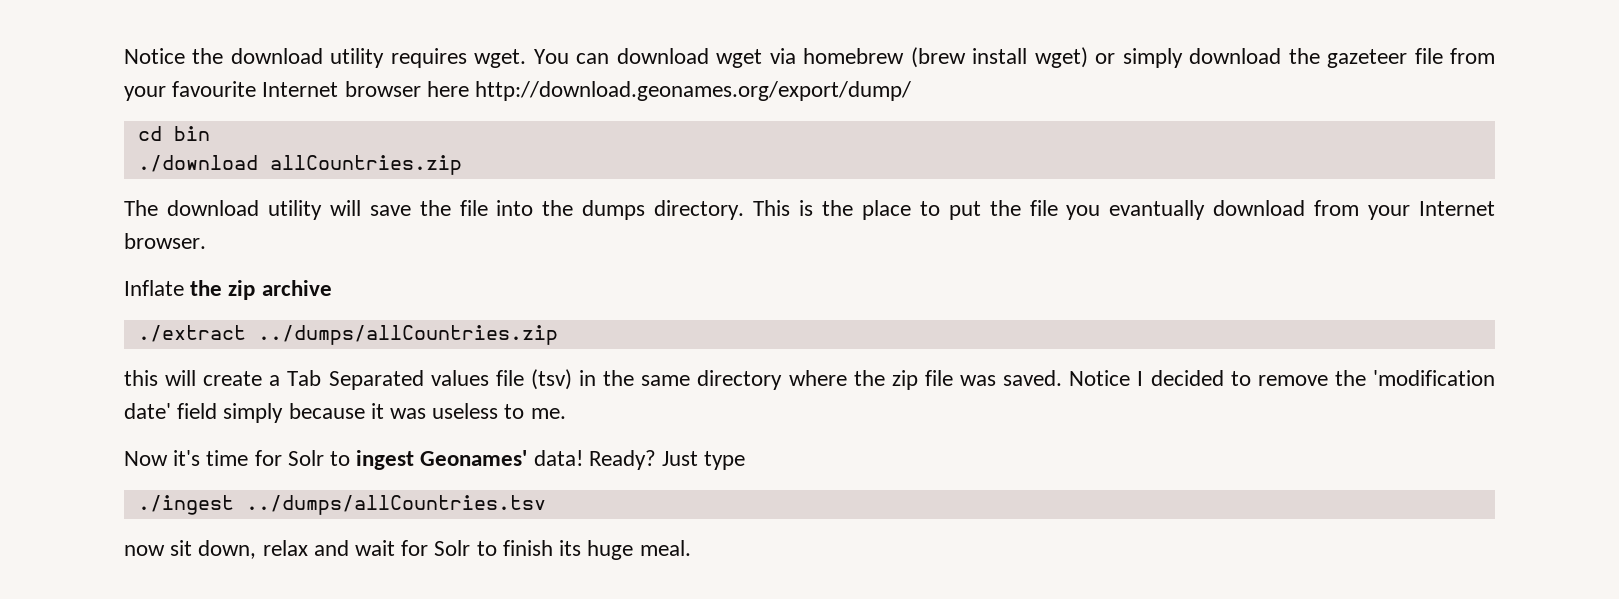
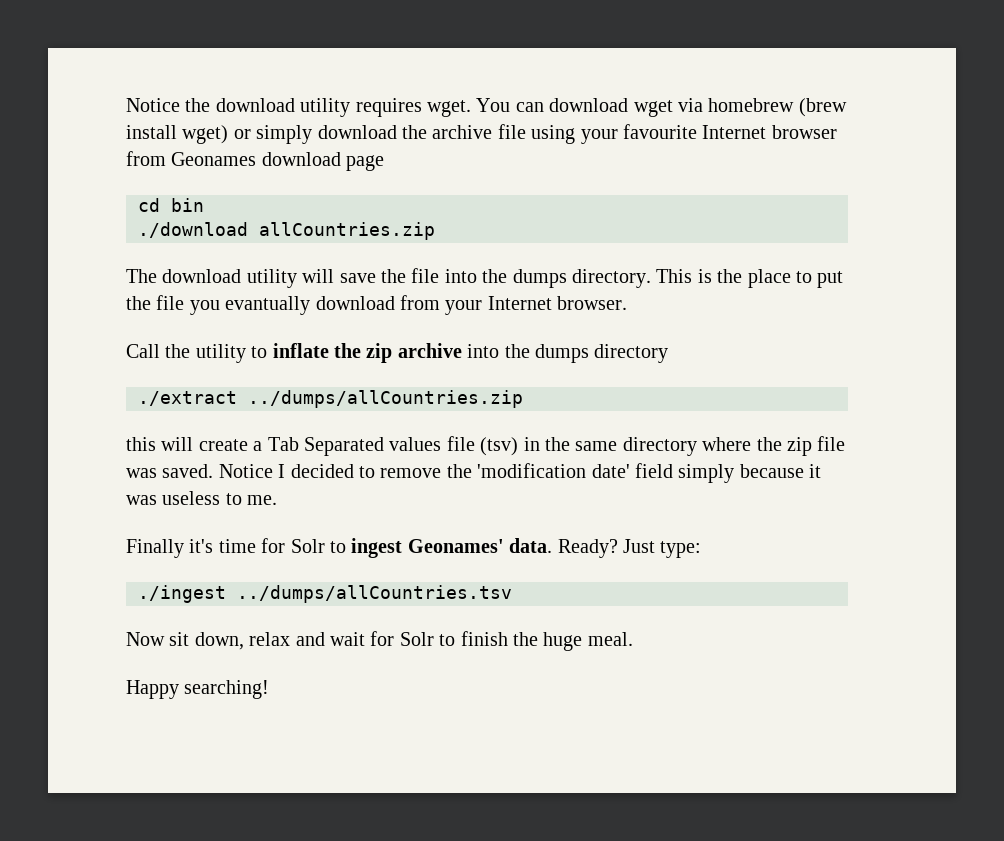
- You can download wget via homebrew (brew install wget) or simply download the gazeteer file from your favourite Internet browser here http://download.geonames.org/export/dump/
+ You can download wget via homebrew (brew install wget) or simply download the archive file using your favourite Internet browser from Geonames download page
- Inflate the zip archive
+ Call the utility to inflate the zip archive into the dumps directory
- Now it's time for Solr to ingest Geonames' data!
+ Finally it's time for Solr to ingest Geonames' data.
- Just type
+ Just type:
- now sit down, relax and wait for Solr to finish its huge meal.
+ Now sit down, relax and wait for Solr to finish the huge meal.
+ Happy searching!

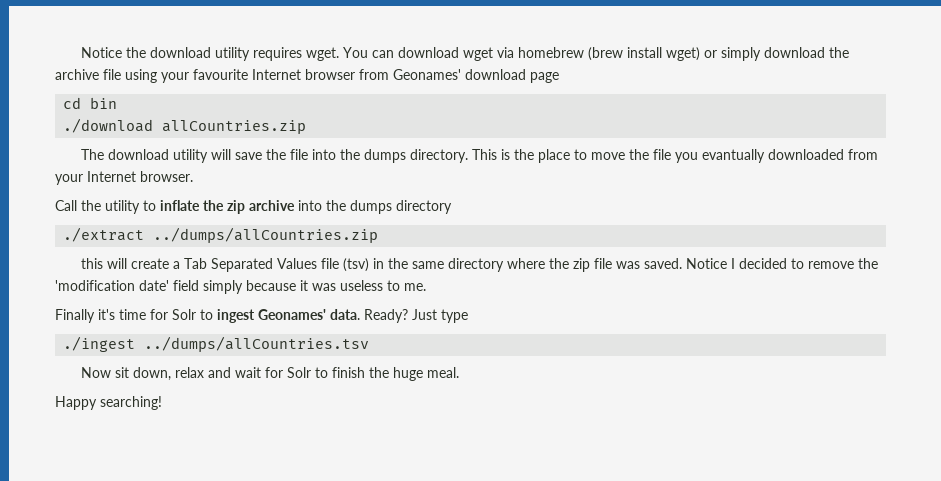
- You can download wget via homebrew (brew install wget) or simply download the archive file using your favourite Internet browser from Geonames download page
+ You can download wget via homebrew (brew install wget) or simply download the archive file using your favourite Internet browser from Geonames' download page
- This is the place to put the file you evantually download from your Internet browser.
+ This is the place to move the file you evantually downloaded from your Internet browser.
- this will create a Tab Separated values file (tsv) in the same directory where the zip file was saved.
+ this will create a Tab Separated Values file (tsv) in the same directory where the zip file was saved.
- Just type:
+ Just type

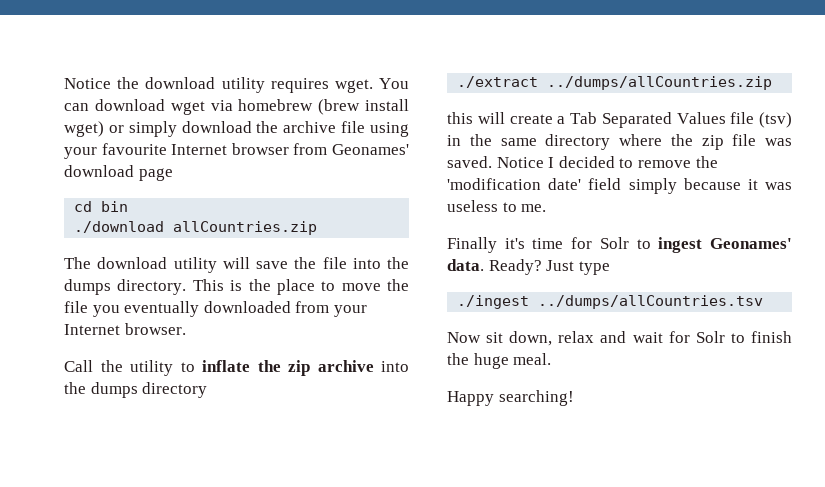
- This is the place to move the file you evantually downloaded from your Internet browser.
+ This is the place to move the file you eventually downloaded from your Internet browser.

